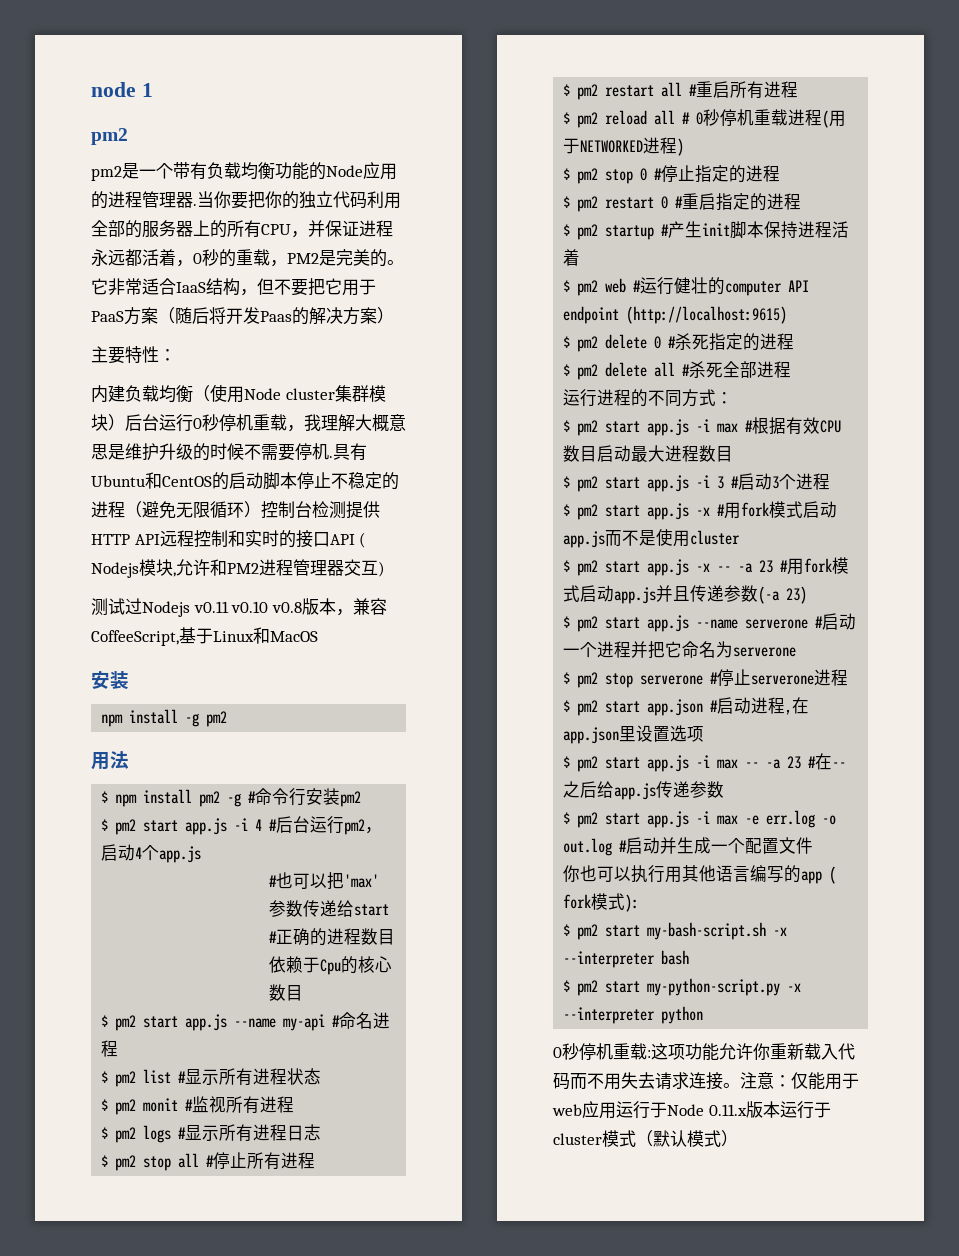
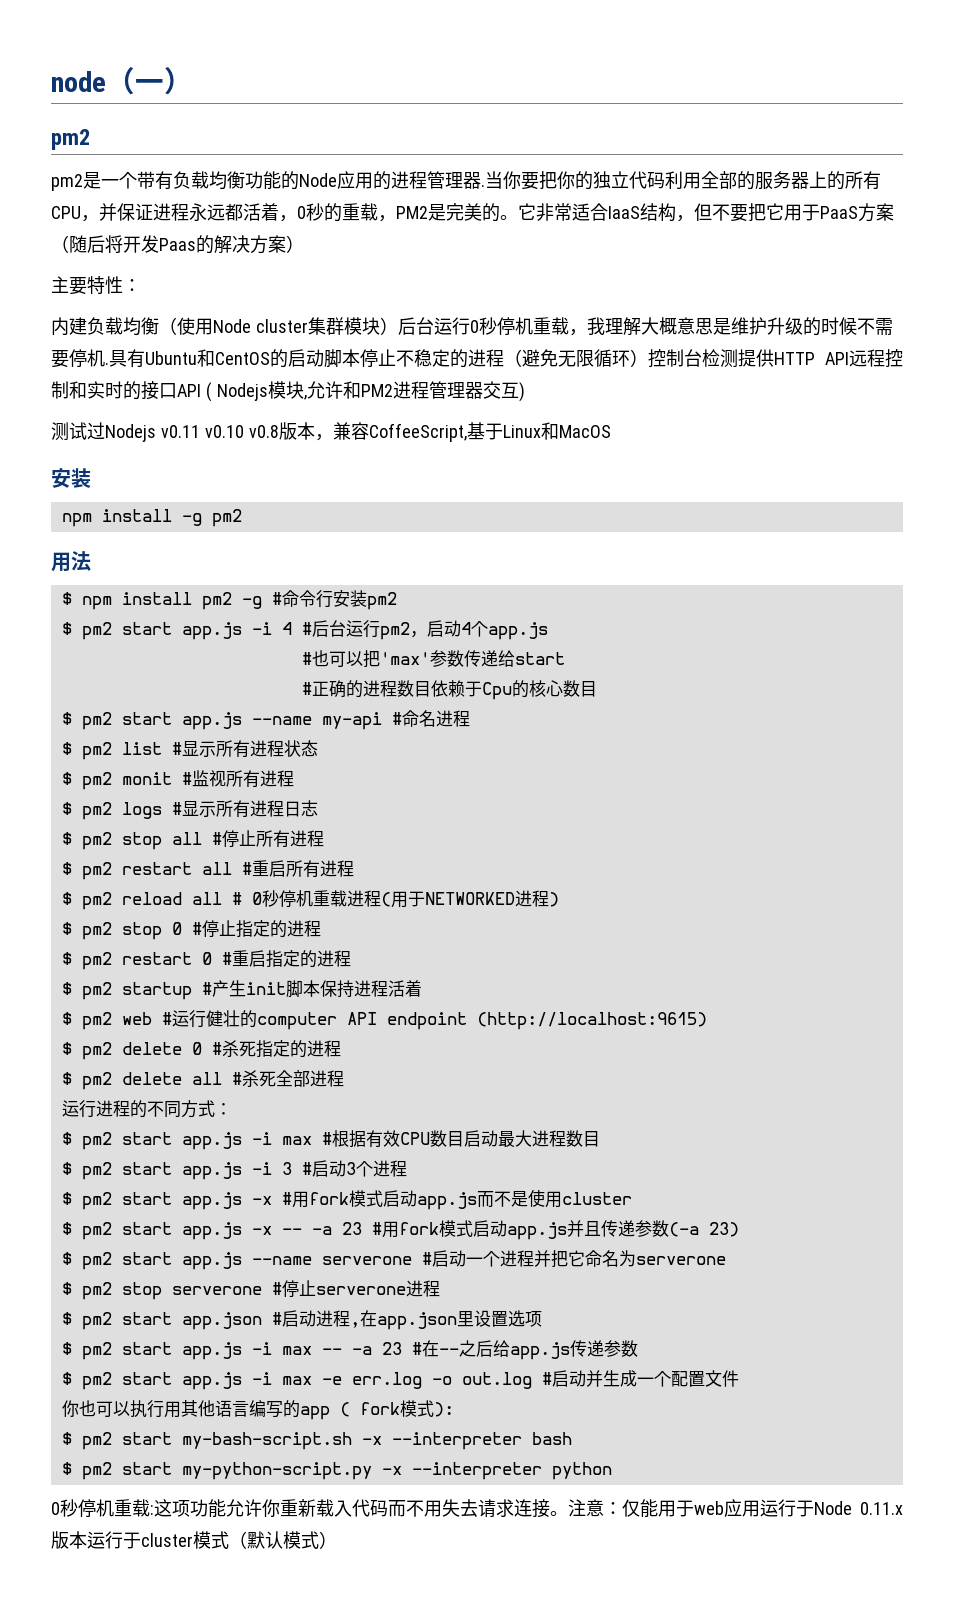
- node 1
+ node（一）

